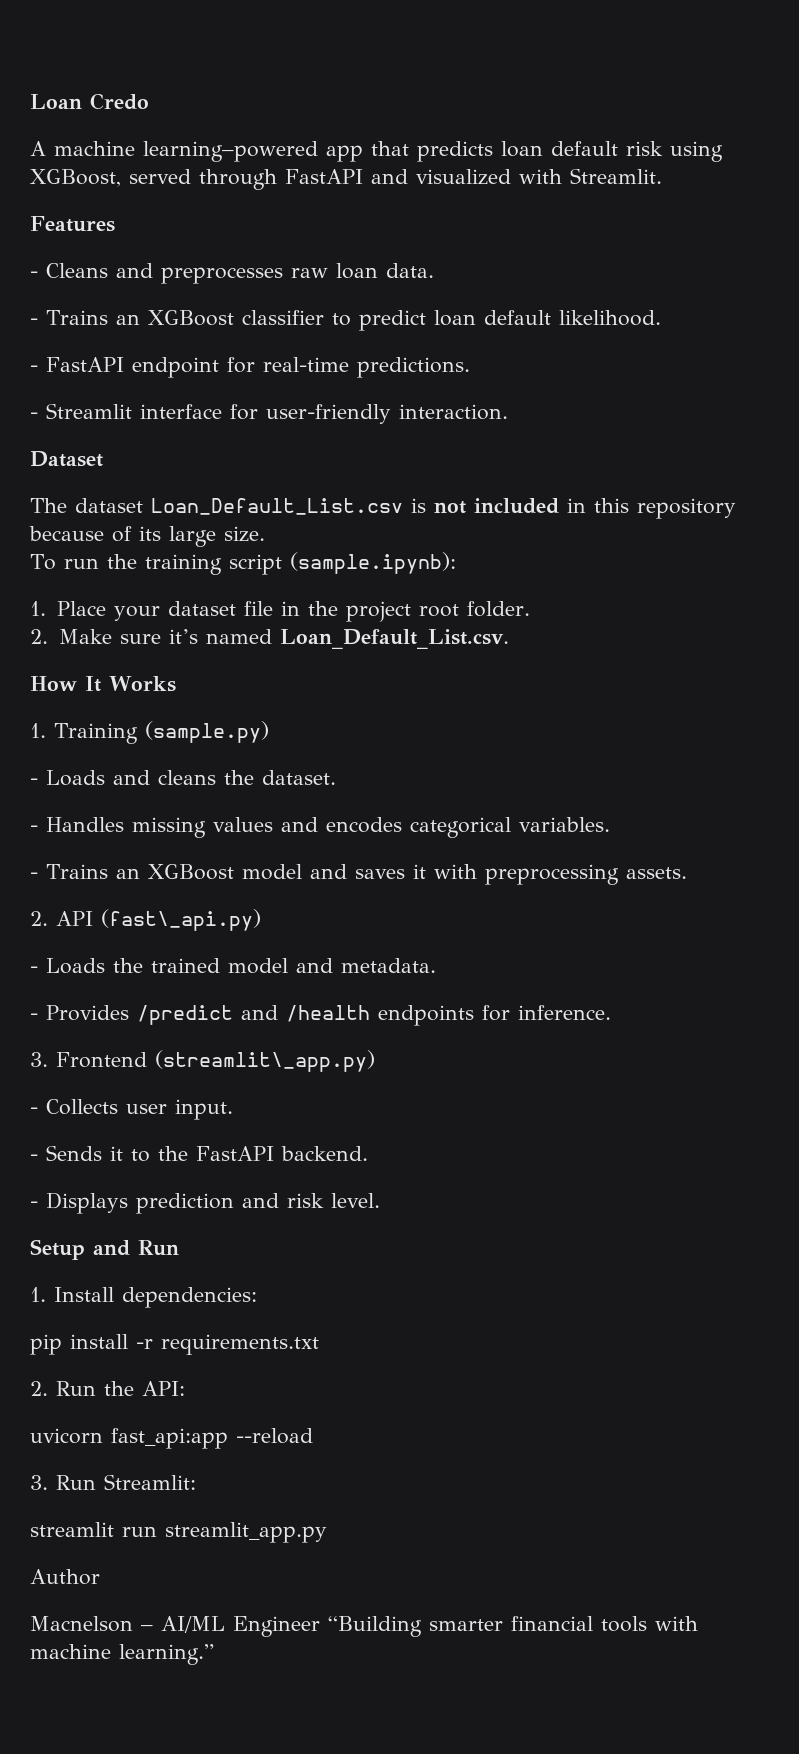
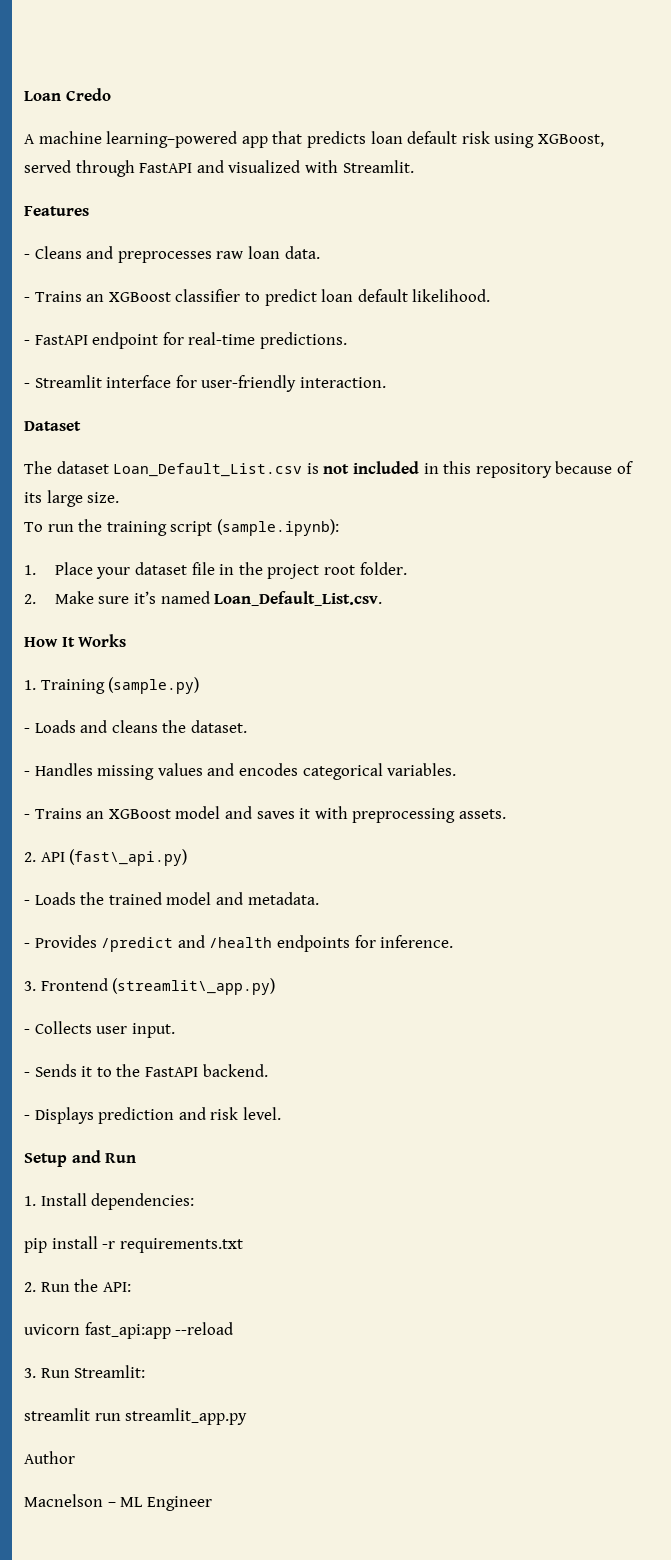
- Macnelson – AI/ML Engineer “Building smarter financial tools with machine learning.”
+ Macnelson – ML Engineer

